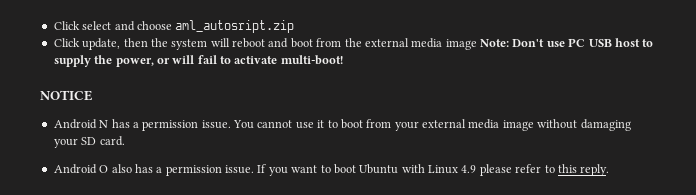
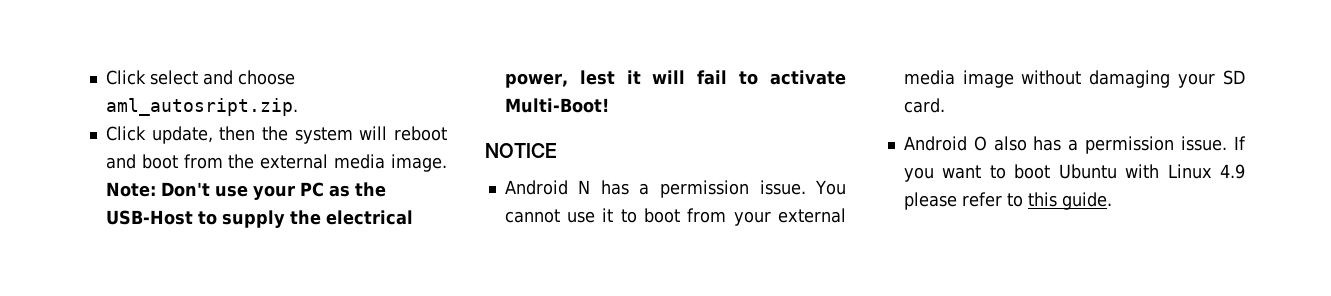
- Click select and choose aml_autosript.zip
+ Click select and choose aml_autosript.zip.
- Click update, then the system will reboot and boot from the external media image Note: Don't use PC USB host to supply the power, or will fail to activate multi-boot!
+ Click update, then the system will reboot and boot from the external media image. Note: Don't use your PC as the USB-Host to supply the electrical power, lest it will fail to activate Multi-Boot!
- If you want to boot Ubuntu with Linux 4.9 please refer to this reply.
+ If you want to boot Ubuntu with Linux 4.9 please refer to this guide.

